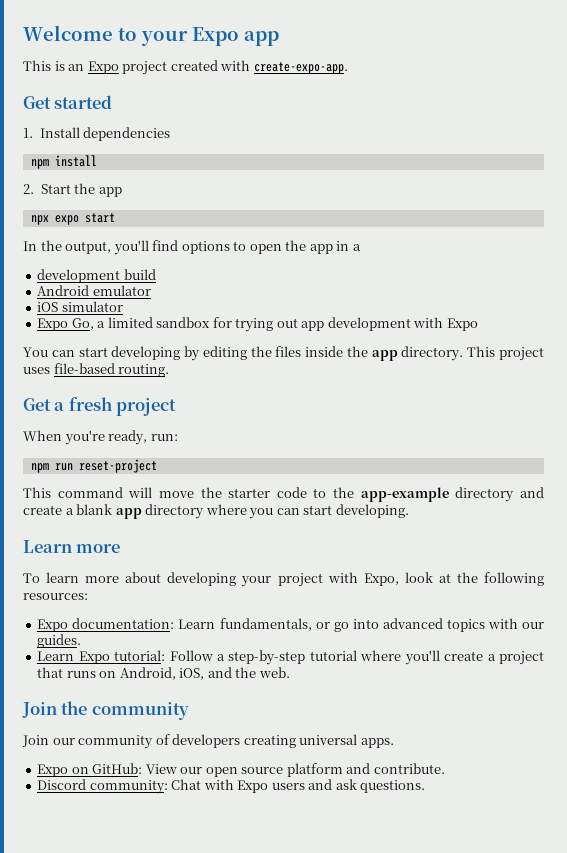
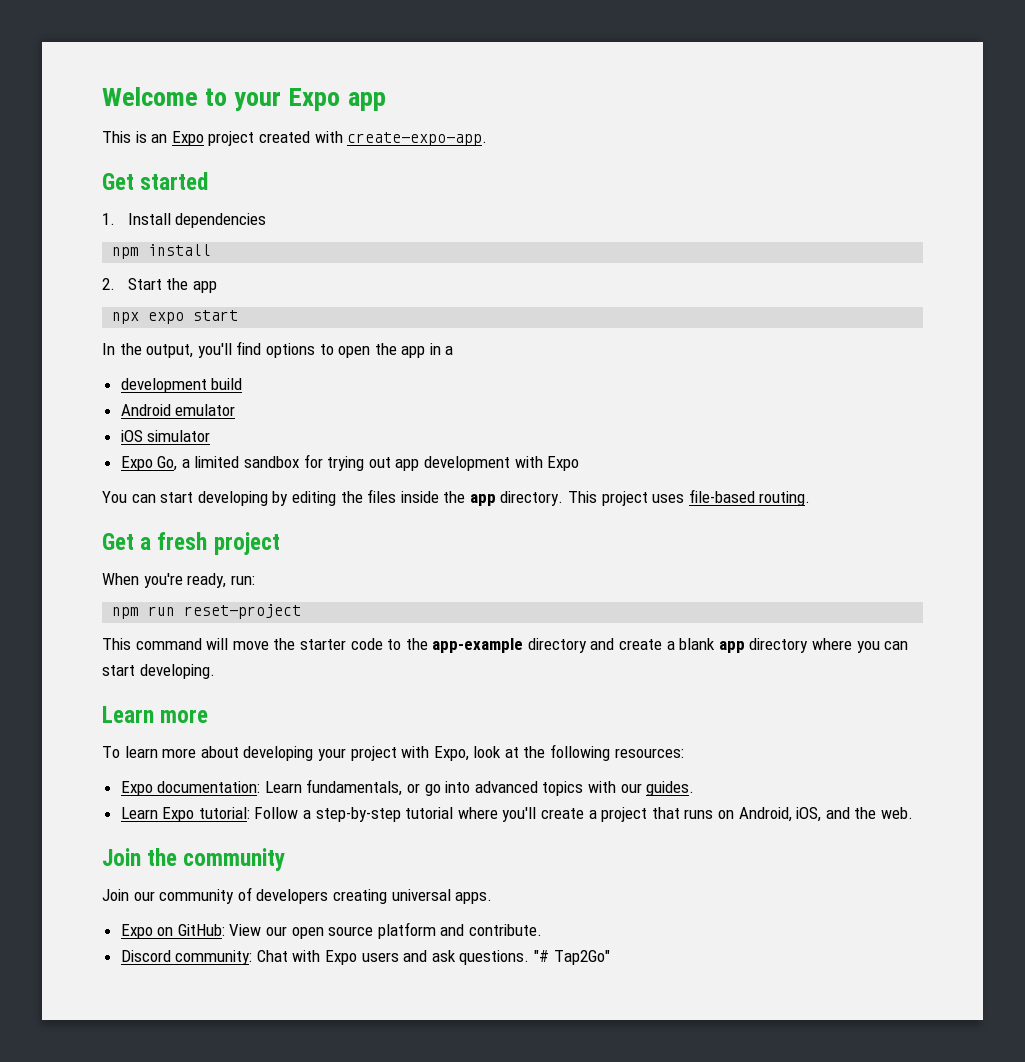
+ "# Tap2Go"

